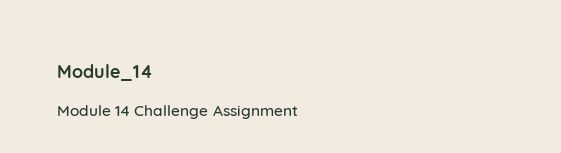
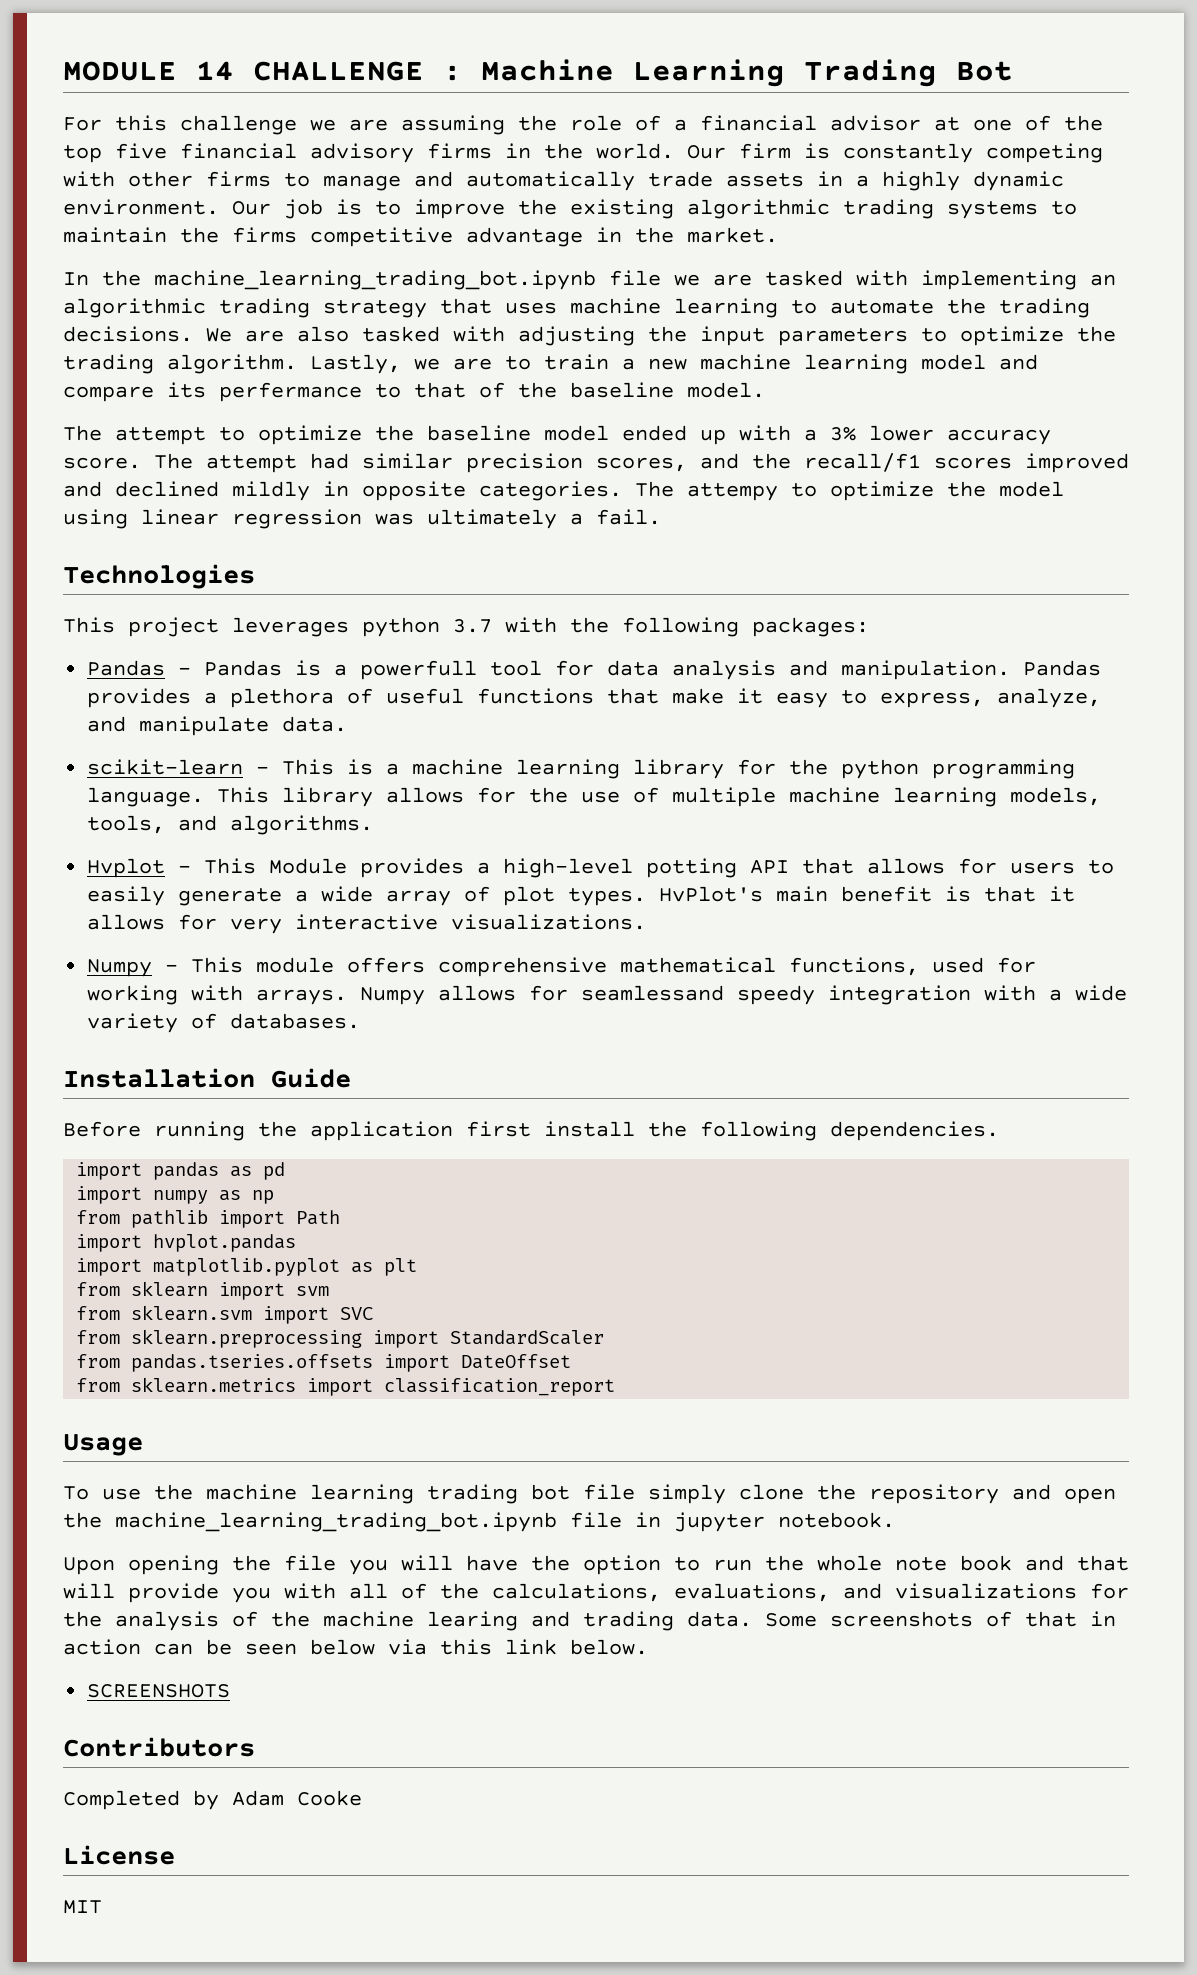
- Module_14
- Module 14 Challenge Assignment
+ MODULE 14 CHALLENGE : Machine Learning Trading Bot
+ For this challenge we are assuming the role of a financial advisor at one of the top five financial advisory firms in the world. Our firm is constantly competing with other firms to manage and automatically trade assets in a highly dynamic environment. Our job is to improve the existing algorithmic trading systems to maintain the firms competitive advantage in the market.
+ In the machine_learning_trading_bot.ipynb file we are tasked with implementing an algorithmic trading strategy that uses machine learning to automate the trading decisions. We are also tasked with adjusting the input parameters to optimize the trading algorithm. Lastly, we are to train a new machine learning model and compare its perfermance to that of the baseline model.
+ The attempt to optimize the baseline model ended up with a 3% lower accuracy score. The attempt had similar precision scores, and the recall/f1 scores improved and declined mildly in opposite categories. The attempy to optimize the model using linear regression was ultimately a fail.
+ Technologies
+ This project leverages python 3.7 with the following packages:
+ Pandas - Pandas is a powerfull tool for data analysis and manipulation. Pandas provides a plethora of useful functions that make it easy to express, analyze, and manipulate data.
+ scikit-learn - This is a machine learning library for the python programming language. This library allows for the use of multiple machine learning models, tools, and algorithms.
+ Hvplot - This Module provides a high-level potting API that allows for users to easily generate a wide array of plot types. HvPlot's main benefit is that it allows for very interactive visualizations.
+ Numpy - This module offers comprehensive mathematical functions, used for working with arrays. Numpy allows for seamlessand speedy integration with a wide variety of databases.
+ Installation Guide
+ Before running the application first install the following dependencies.
+ import pandas as pd
+ import numpy as np
+ from pathlib import Path
+ import hvplot.pandas
+ import matplotlib.pyplot as plt
+ from sklearn import svm
+ from sklearn.svm import SVC
+ from sklearn.preprocessing import StandardScaler
+ from pandas.tseries.offsets import DateOffset
+ from sklearn.metrics import classification_report
+ Usage
+ To use the machine learning trading bot file simply clone the repository and open the machine_learning_trading_bot.ipynb file in jupyter notebook.
+ Upon opening the file you will have the option to run the whole note book and that will provide you with all of the calculations, evaluations, and visualizations for the analysis of the machine learing and trading data. Some screenshots of that in action can be seen below via this link below.
+ SCREENSHOTS
+ Contributors
+ Completed by Adam Cooke
+ License
+ MIT

